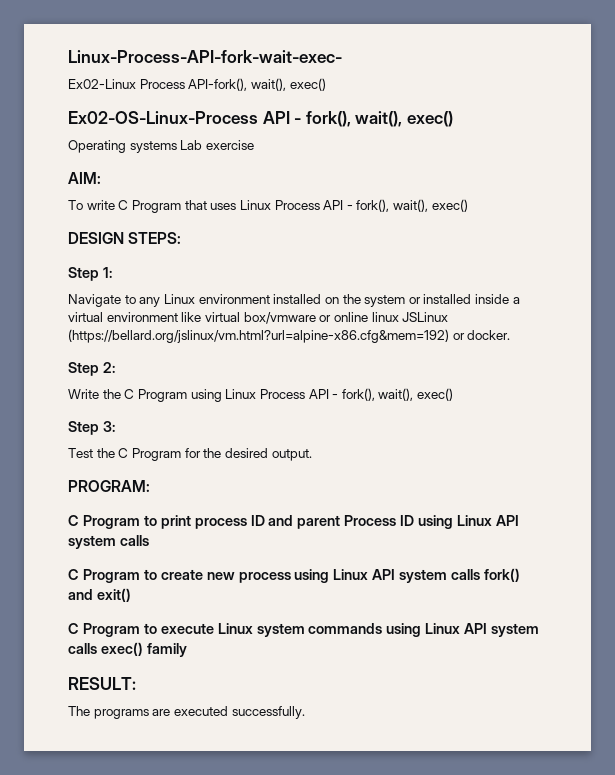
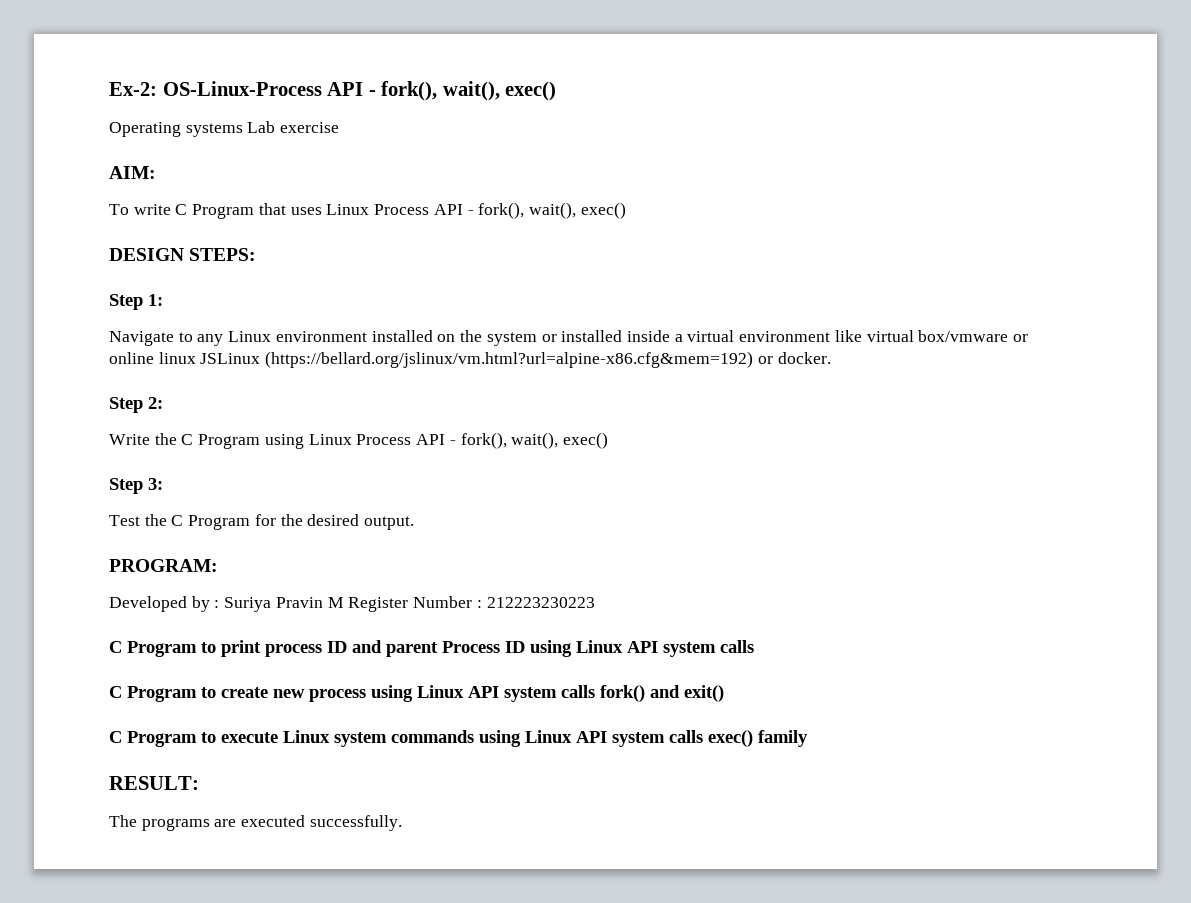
- Linux-Process-API-fork-wait-exec-
- Ex02-Linux Process API-fork(), wait(), exec()
- Ex02-OS-Linux-Process API - fork(), wait(), exec()
+ Ex-2: OS-Linux-Process API - fork(), wait(), exec()
+ Developed by : Suriya Pravin M Register Number : 212223230223

